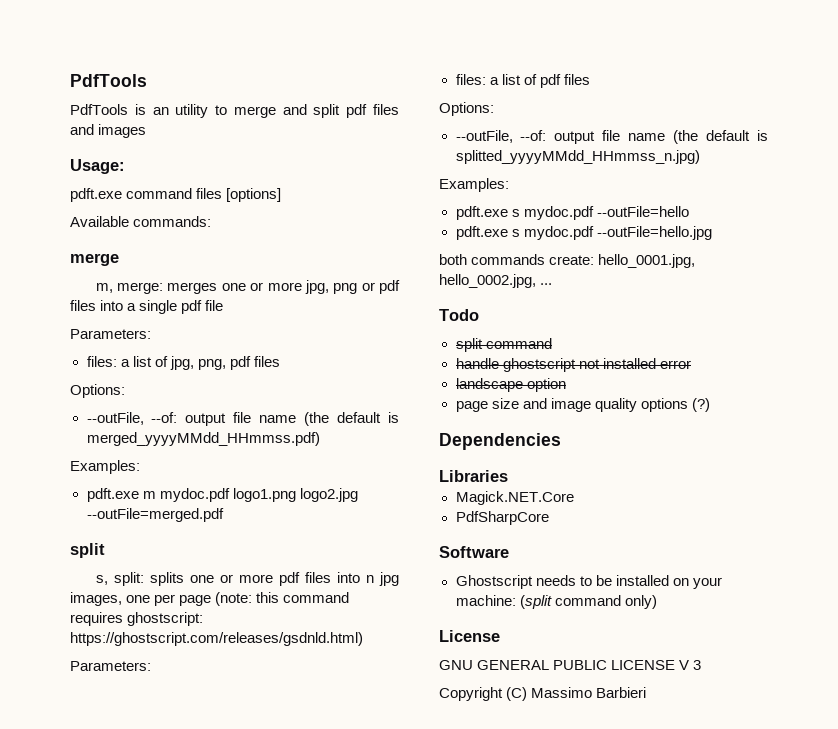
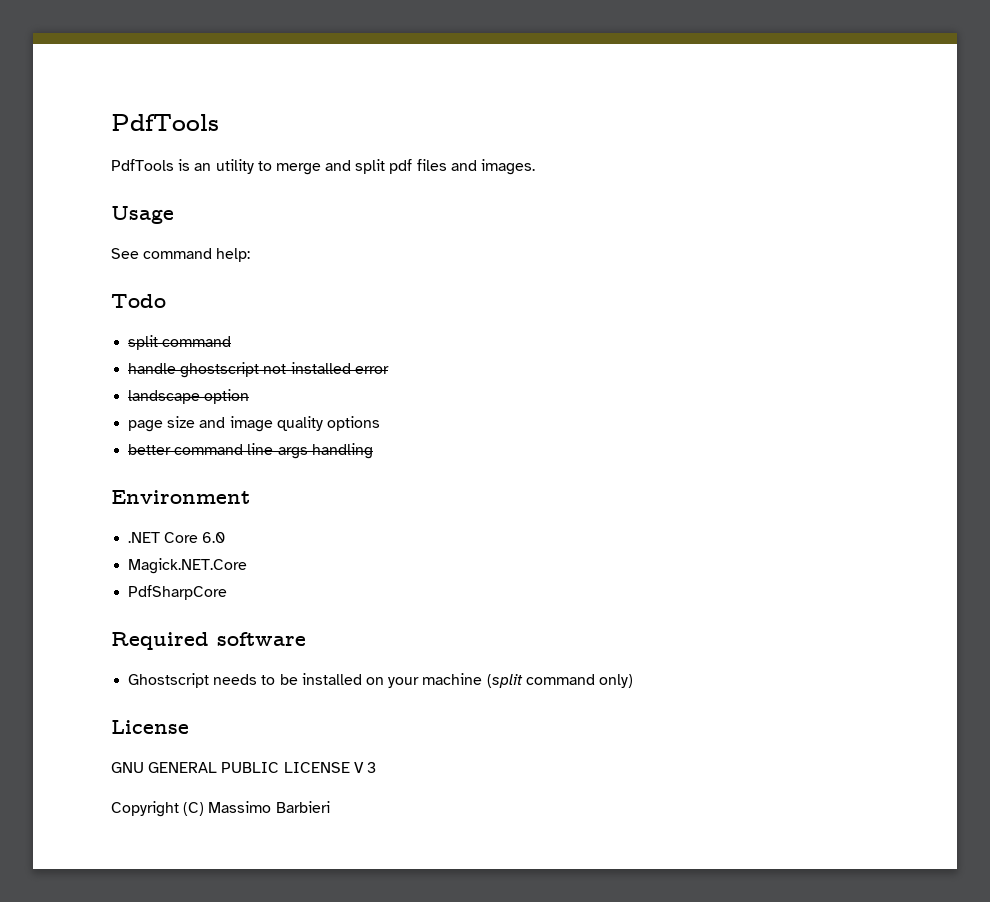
- PdfTools is an utility to merge and split pdf files and images
- Usage:
- pdft.exe command files [options]
- Available commands:
- merge
- m, merge: merges one or more jpg, png or pdf files into a single pdf file
- Parameters:
- files: a list of jpg, png, pdf files
- Options:
- --outFile, --of: output file name (the default is merged_yyyyMMdd_HHmmss.pdf)
- Examples:
- pdft.exe m mydoc.pdf logo1.png logo2.jpg --outFile=merged.pdf
- split
- s, split: splits one or more pdf files into n jpg images, one per page (note: this command requires ghostscript: https://ghostscript.com/releases/gsdnld.html)
- Parameters:
- files: a list of pdf files
- Options:
- --outFile, --of: output file name (the default is splitted_yyyyMMdd_HHmmss_n.jpg)
- Examples:
- pdft.exe s mydoc.pdf --outFile=hello
- pdft.exe s mydoc.pdf --outFile=hello.jpg
- both commands create: hello_0001.jpg, hello_0002.jpg, ...
+ PdfTools is an utility to merge and split pdf files and images.
+ Usage
+ See command help:
- page size and image quality options (?)
- Dependencies
- Libraries
+ page size and image quality options
+ better command line args handling
+ Environment
+ .NET Core 6.0
- Software
+ Required software
- Ghostscript needs to be installed on your machine: (split command only)
+ Ghostscript needs to be installed on your machine (split command only)

